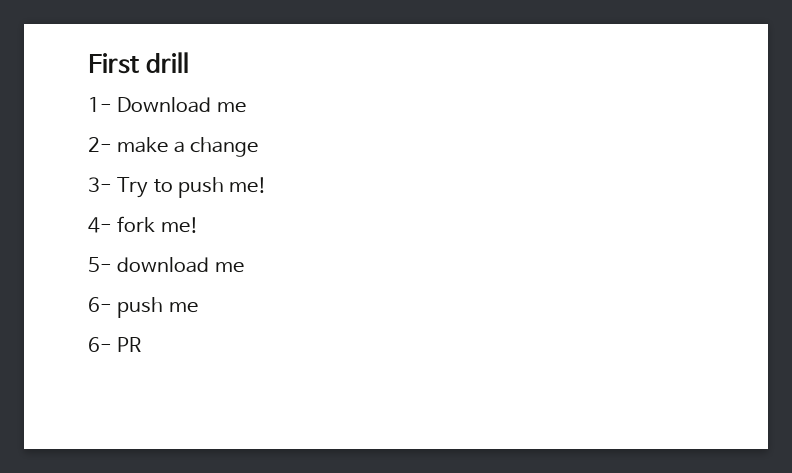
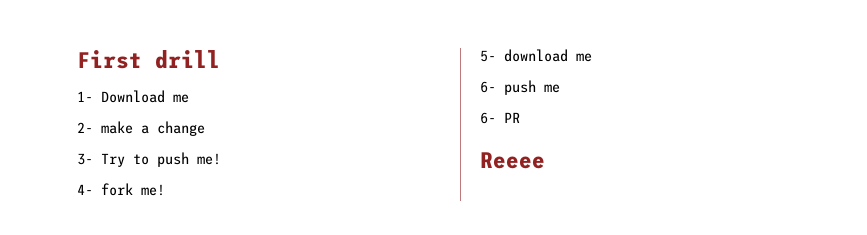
+ Reeee

